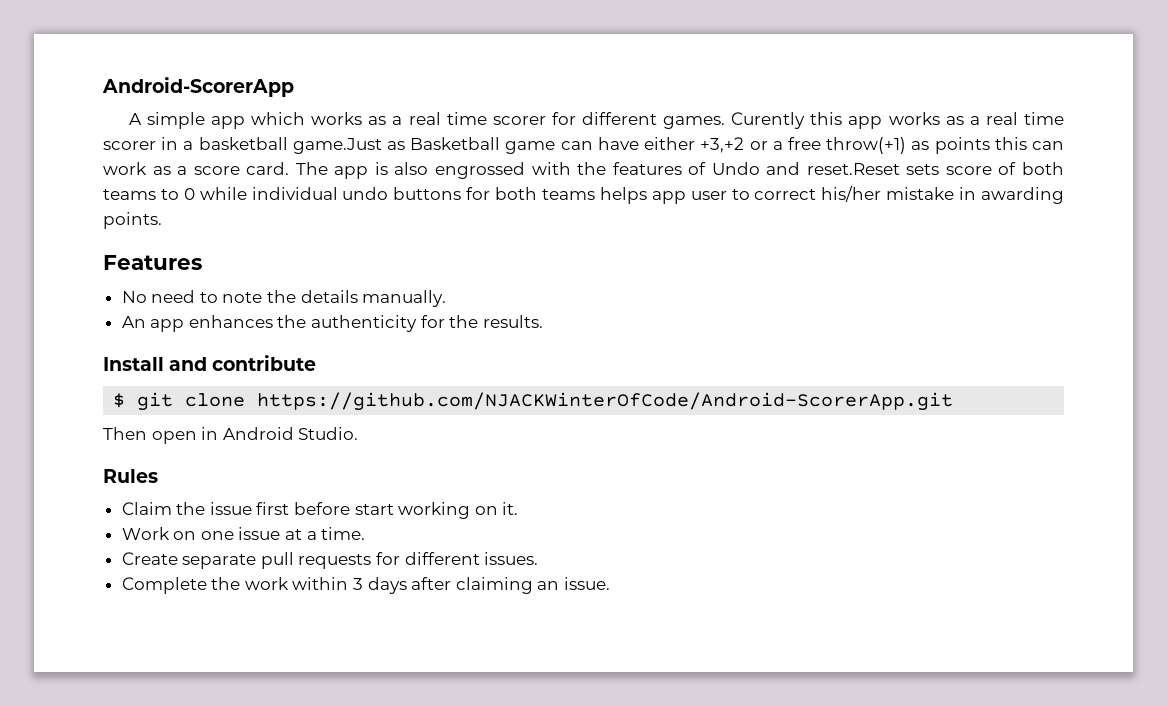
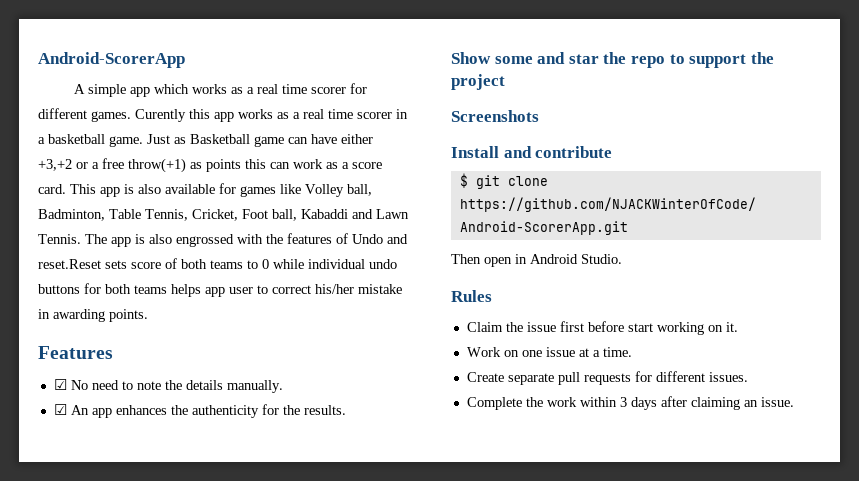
- Curently this app works as a real time scorer in a basketball game.Just as Basketball game can have either +3,+2 or a free throw(+1) as points this can work as a score card.
+ Curently this app works as a real time scorer in a basketball game. Just as Basketball game can have either +3,+2 or a free throw(+1) as points this can work as a score card.
+ This app is also available for games like Volley ball, Badminton, Table Tennis, Cricket, Foot ball, Kabaddi and Lawn Tennis.
- No need to note the details manually.
+ ☑ No need to note the details manually.
- An app enhances the authenticity for the results.
+ ☑ An app enhances the authenticity for the results.
+ Show some and star the repo to support the project
+ Screenshots

